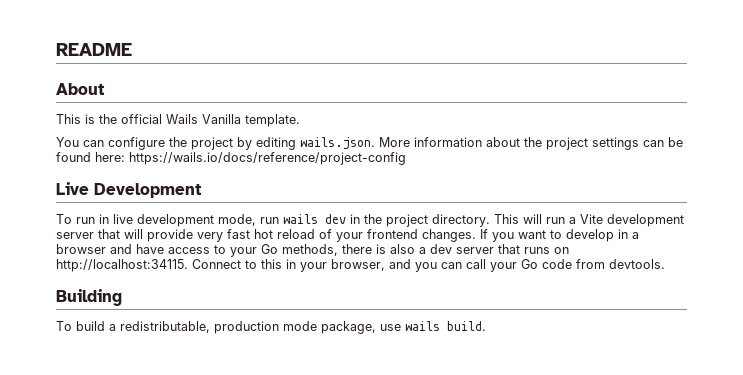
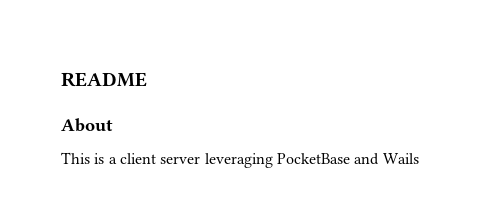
- This is the official Wails Vanilla template.
- You can configure the project by editing wails.json. More information about the project settings can be found here: https://wails.io/docs/reference/project-config
- Live Development
- To run in live development mode, run wails dev in the project directory. This will run a Vite development server that will provide very fast hot reload of your frontend changes. If you want to develop in a browser and have access to your Go methods, there is also a dev server that runs on http://localhost:34115. Connect to this in your browser, and you can call your Go code from devtools.
- Building
- To build a redistributable, production mode package, use wails build.
+ This is a client server leveraging PocketBase and Wails

